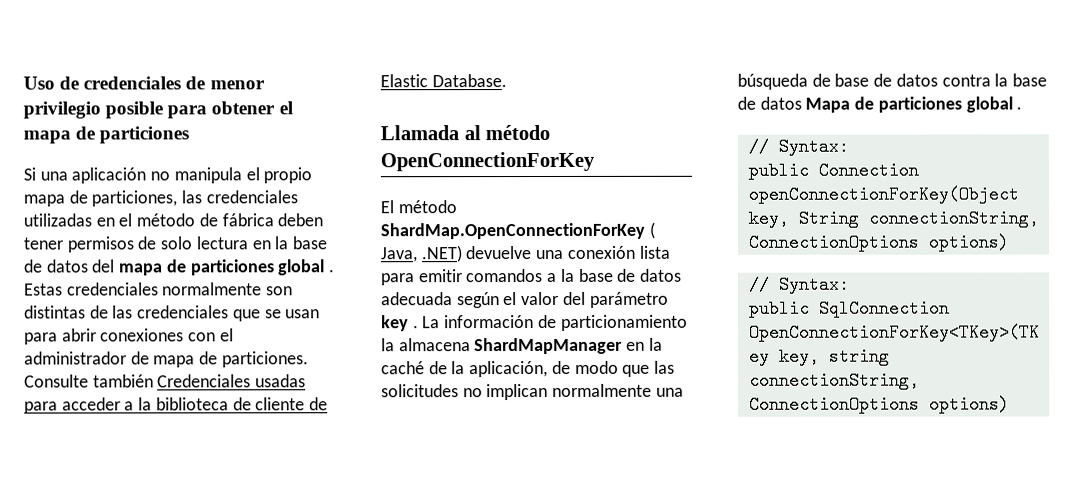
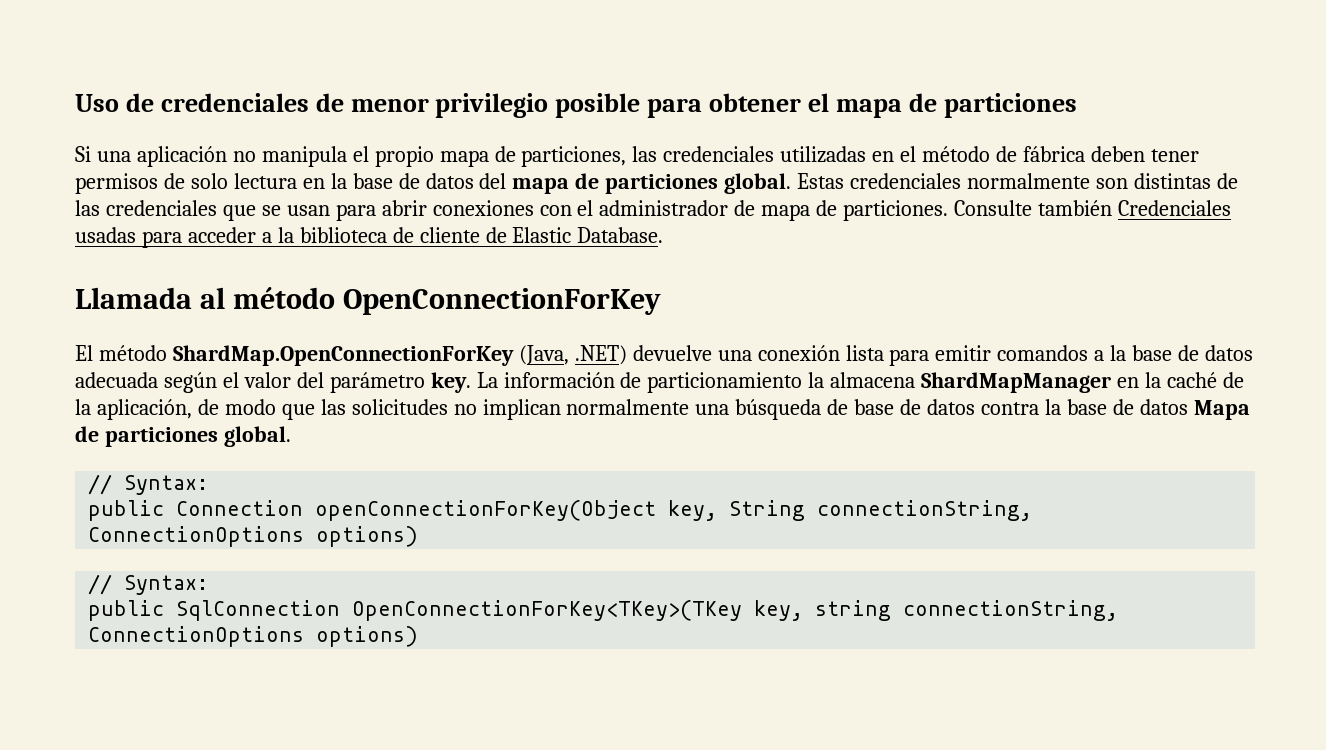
- Si una aplicación no manipula el propio mapa de particiones, las credenciales utilizadas en el método de fábrica deben tener permisos de solo lectura en la base de datos del mapa de particiones global .
+ Si una aplicación no manipula el propio mapa de particiones, las credenciales utilizadas en el método de fábrica deben tener permisos de solo lectura en la base de datos del mapa de particiones global.
- El método ShardMap.OpenConnectionForKey ( Java, .NET) devuelve una conexión lista para emitir comandos a la base de datos adecuada según el valor del parámetro key .
+ El método ShardMap.OpenConnectionForKey (Java, .NET) devuelve una conexión lista para emitir comandos a la base de datos adecuada según el valor del parámetro key.
- La información de particionamiento la almacena ShardMapManager en la caché de la aplicación, de modo que las solicitudes no implican normalmente una búsqueda de base de datos contra la base de datos Mapa de particiones global .
+ La información de particionamiento la almacena ShardMapManager en la caché de la aplicación, de modo que las solicitudes no implican normalmente una búsqueda de base de datos contra la base de datos Mapa de particiones global.

